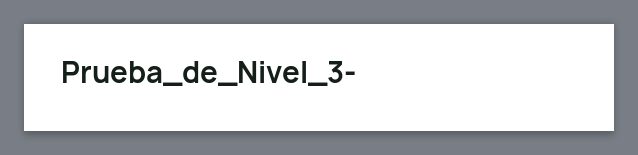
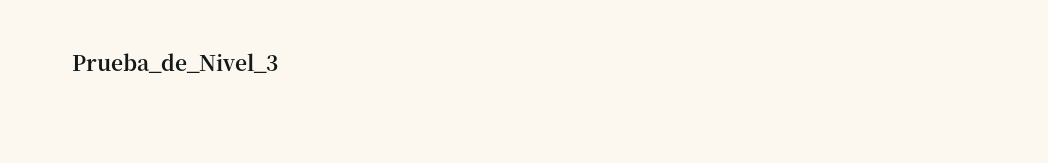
- Prueba_de_Nivel_3-
+ Prueba_de_Nivel_3

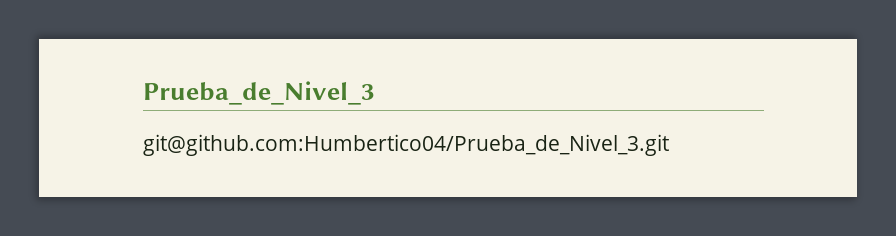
+ git@github.com:Humbertico04/Prueba_de_Nivel_3.git

